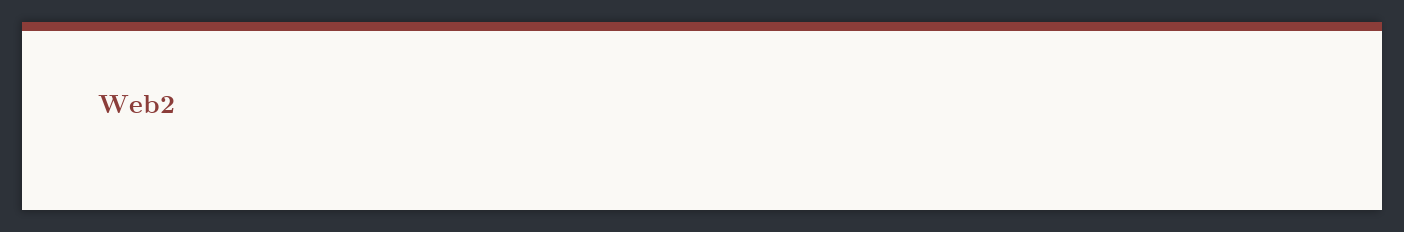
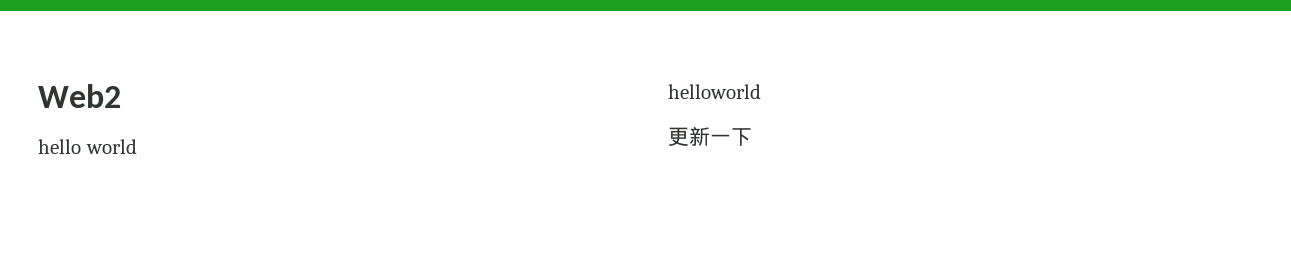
+ hello world
+ helloworld
+ 更新一下

